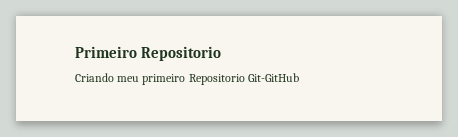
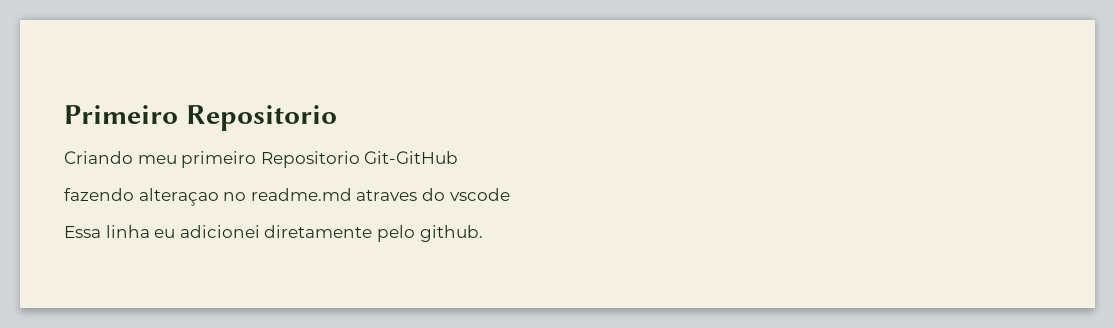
+ fazendo alteraçao no readme.md atraves do vscode
+ Essa linha eu adicionei diretamente pelo github.

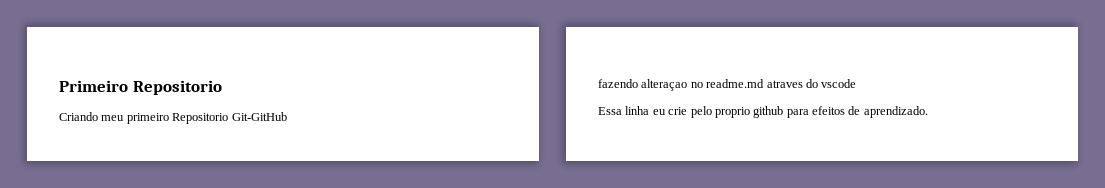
- Essa linha eu adicionei diretamente pelo github.
+ Essa linha eu crie pelo proprio github para efeitos de aprendizado.

